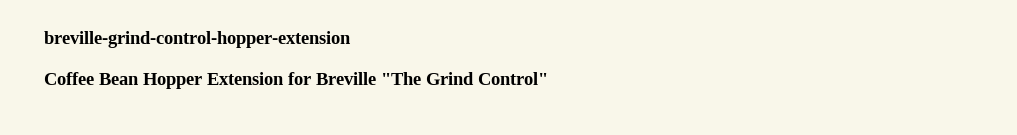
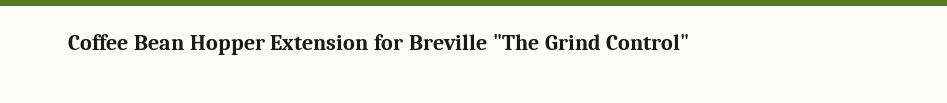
- breville-grind-control-hopper-extension

